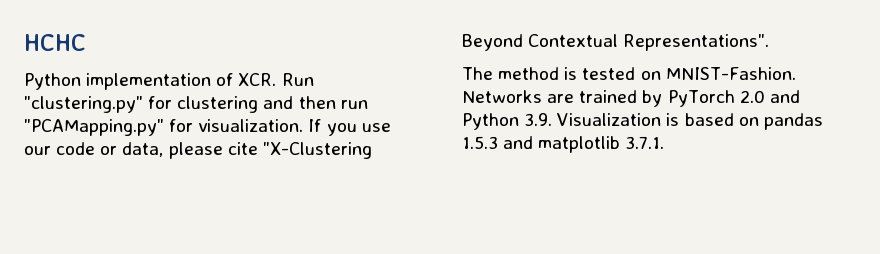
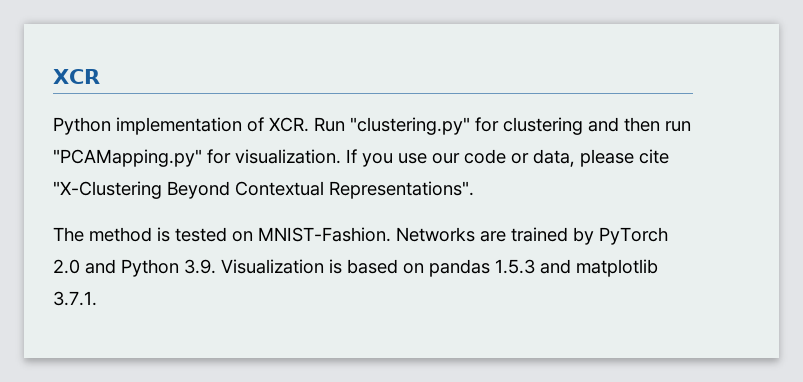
- HCHC
+ XCR

